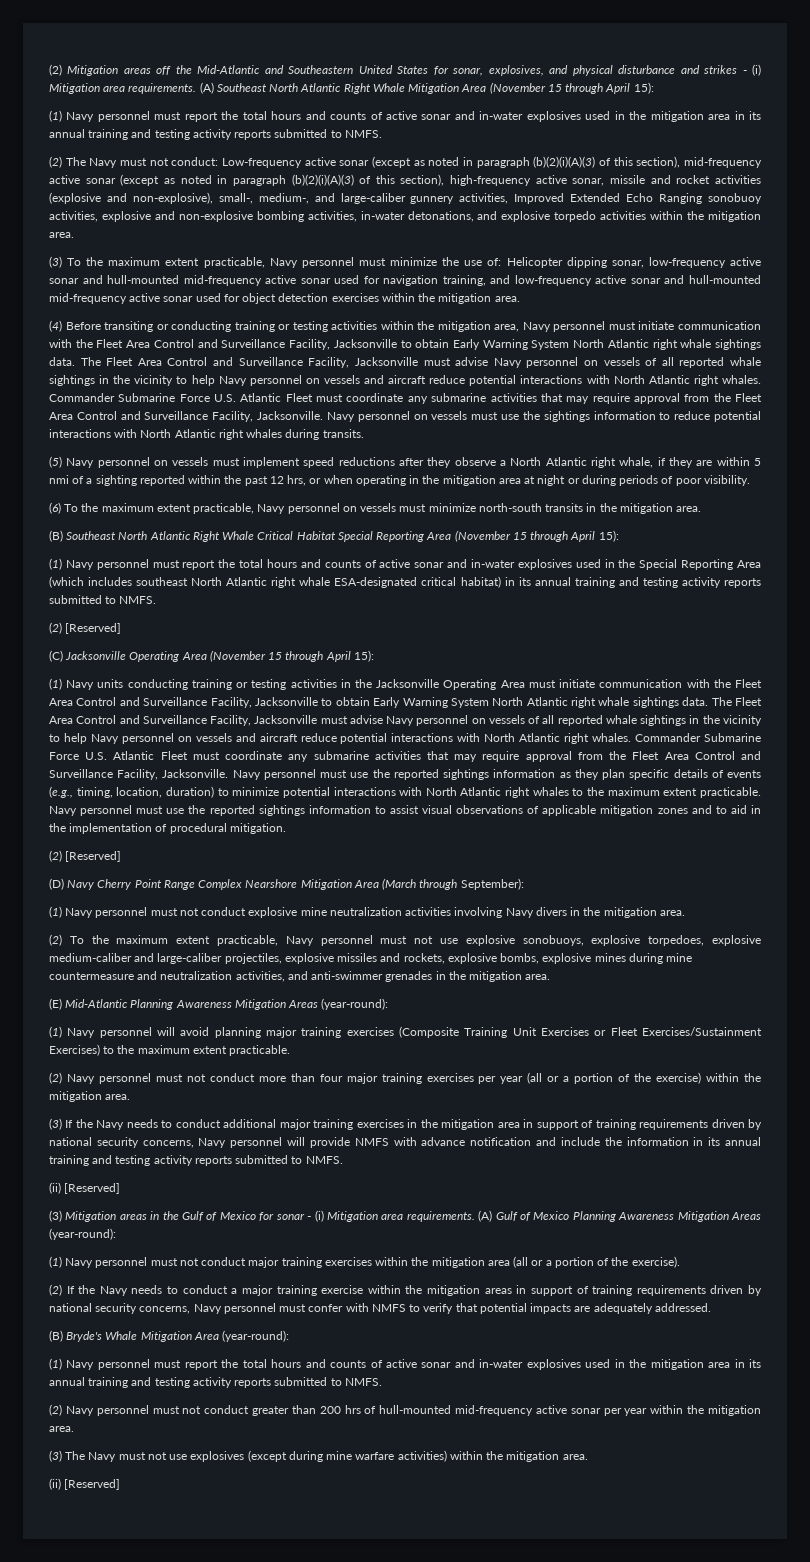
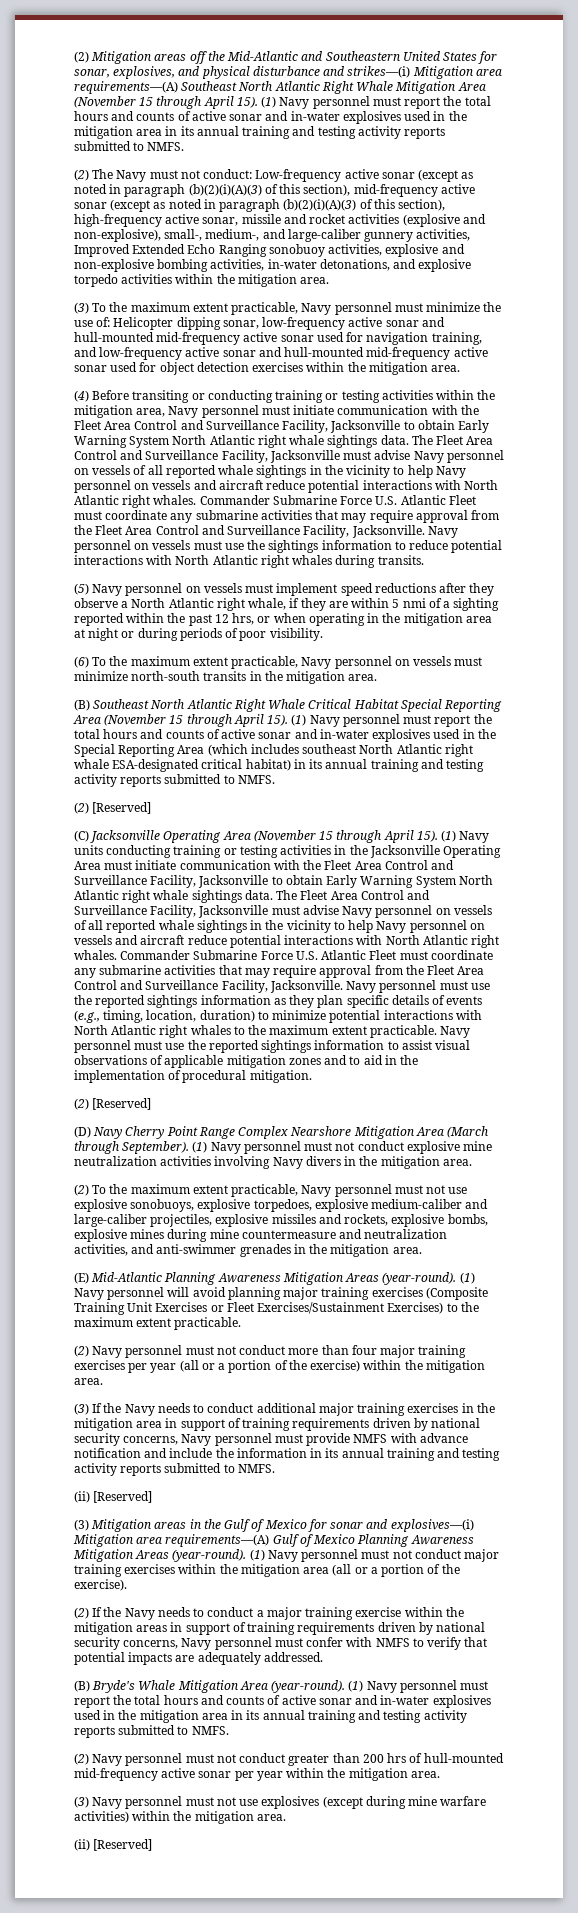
- (2) Mitigation areas off the Mid-Atlantic and Southeastern United States for sonar, explosives, and physical disturbance and strikes - (i) Mitigation area requirements. (A) Southeast North Atlantic Right Whale Mitigation Area (November 15 through April 15):
- (1) Navy personnel must report the total hours and counts of active sonar and in-water explosives used in the mitigation area in its annual training and testing activity reports submitted to NMFS.
+ (2) Mitigation areas off the Mid-Atlantic and Southeastern United States for sonar, explosives, and physical disturbance and strikes—(i) Mitigation area requirements—(A) Southeast North Atlantic Right Whale Mitigation Area (November 15 through April 15). (1) Navy personnel must report the total hours and counts of active sonar and in-water explosives used in the mitigation area in its annual training and testing activity reports submitted to NMFS.
- (B) Southeast North Atlantic Right Whale Critical Habitat Special Reporting Area (November 15 through April 15):
- (1) Navy personnel must report the total hours and counts of active sonar and in-water explosives used in the Special Reporting Area (which includes southeast North Atlantic right whale ESA-designated critical habitat) in its annual training and testing activity reports submitted to NMFS.
+ (B) Southeast North Atlantic Right Whale Critical Habitat Special Reporting Area (November 15 through April 15). (1) Navy personnel must report the total hours and counts of active sonar and in-water explosives used in the Special Reporting Area (which includes southeast North Atlantic right whale ESA-designated critical habitat) in its annual training and testing activity reports submitted to NMFS.
- (C) Jacksonville Operating Area (November 15 through April 15):
- (1) Navy units conducting training or testing activities in the Jacksonville Operating Area must initiate communication with the Fleet Area Control and Surveillance Facility, Jacksonville to obtain Early Warning System North Atlantic right whale sightings data.
+ (C) Jacksonville Operating Area (November 15 through April 15). (1) Navy units conducting training or testing activities in the Jacksonville Operating Area must initiate communication with the Fleet Area Control and Surveillance Facility, Jacksonville to obtain Early Warning System North Atlantic right whale sightings data.
- (D) Navy Cherry Point Range Complex Nearshore Mitigation Area (March through September):
- (1) Navy personnel must not conduct explosive mine neutralization activities involving Navy divers in the mitigation area.
+ (D) Navy Cherry Point Range Complex Nearshore Mitigation Area (March through September). (1) Navy personnel must not conduct explosive mine neutralization activities involving Navy divers in the mitigation area.
- (E) Mid-Atlantic Planning Awareness Mitigation Areas (year-round):
- (1) Navy personnel will avoid planning major training exercises (Composite Training Unit Exercises or Fleet Exercises/Sustainment Exercises) to the maximum extent practicable.
+ (E) Mid-Atlantic Planning Awareness Mitigation Areas (year-round). (1) Navy personnel will avoid planning major training exercises (Composite Training Unit Exercises or Fleet Exercises/Sustainment Exercises) to the maximum extent practicable.
- (3) If the Navy needs to conduct additional major training exercises in the mitigation area in support of training requirements driven by national security concerns, Navy personnel will provide NMFS with advance notification and include the information in its annual training and testing activity reports submitted to NMFS.
+ (3) If the Navy needs to conduct additional major training exercises in the mitigation area in support of training requirements driven by national security concerns, Navy personnel must provide NMFS with advance notification and include the information in its annual training and testing activity reports submitted to NMFS.
- (3) Mitigation areas in the Gulf of Mexico for sonar - (i) Mitigation area requirements. (A) Gulf of Mexico Planning Awareness Mitigation Areas (year-round):
- (1) Navy personnel must not conduct major training exercises within the mitigation area (all or a portion of the exercise).
+ (3) Mitigation areas in the Gulf of Mexico for sonar and explosives—(i) Mitigation area requirements—(A) Gulf of Mexico Planning Awareness Mitigation Areas (year-round). (1) Navy personnel must not conduct major training exercises within the mitigation area (all or a portion of the exercise).
- (B) Bryde's Whale Mitigation Area (year-round):
- (1) Navy personnel must report the total hours and counts of active sonar and in-water explosives used in the mitigation area in its annual training and testing activity reports submitted to NMFS.
+ (B) Bryde's Whale Mitigation Area (year-round). (1) Navy personnel must report the total hours and counts of active sonar and in-water explosives used in the mitigation area in its annual training and testing activity reports submitted to NMFS.
- (3) The Navy must not use explosives (except during mine warfare activities) within the mitigation area.
+ (3) Navy personnel must not use explosives (except during mine warfare activities) within the mitigation area.

